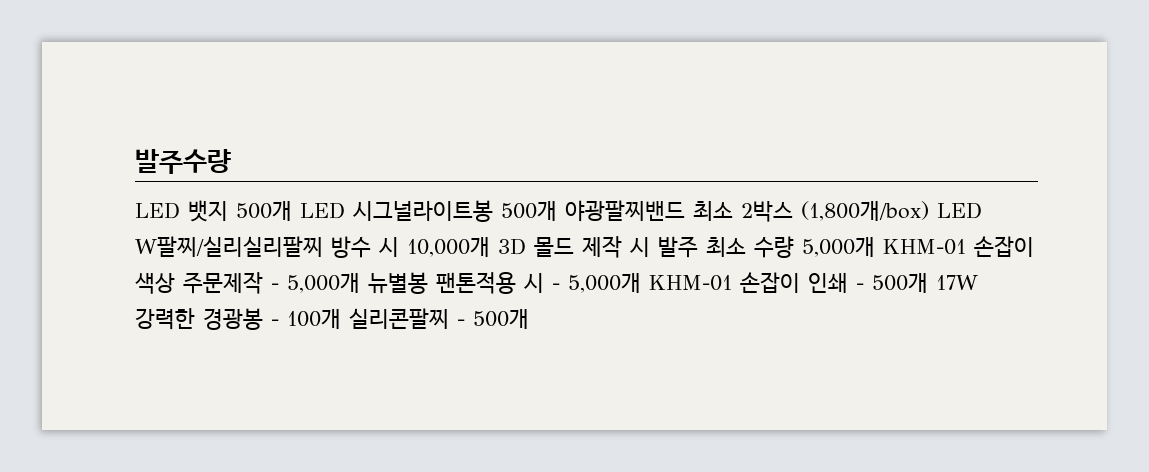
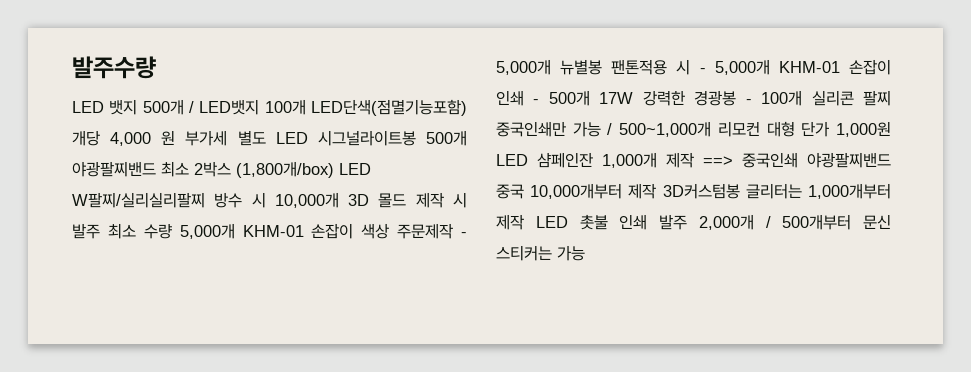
- LED 뱃지 500개 LED 시그널라이트봉 500개 야광팔찌밴드 최소 2박스 (1,800개/box) LED W팔찌/실리실리팔찌 방수 시 10,000개 3D 몰드 제작 시 발주 최소 수량 5,000개 KHM-01 손잡이 색상 주문제작 - 5,000개 뉴별봉 팬톤적용 시 - 5,000개 KHM-01 손잡이 인쇄 - 500개 17W 강력한 경광봉 - 100개 실리콘팔찌 - 500개
+ LED 뱃지 500개 / LED뱃지 100개 LED단색(점멸기능포함) 개당 4,000 원 부가세 별도 LED 시그널라이트봉 500개 야광팔찌밴드 최소 2박스 (1,800개/box) LED W팔찌/실리실리팔찌 방수 시 10,000개 3D 몰드 제작 시 발주 최소 수량 5,000개 KHM-01 손잡이 색상 주문제작 - 5,000개 뉴별봉 팬톤적용 시 - 5,000개 KHM-01 손잡이 인쇄 - 500개 17W 강력한 경광봉 - 100개 실리콘 팔찌 중국인쇄만 가능 / 500~1,000개 리모컨 대형 단가 1,000원 LED 샴페인잔 1,000개 제작 ==> 중국인쇄 야광팔찌밴드 중국 10,000개부터 제작 3D커스텀봉 글리터는 1,000개부터 제작 LED 촛불 인쇄 발주 2,000개 / 500개부터 문신 스티커는 가능

